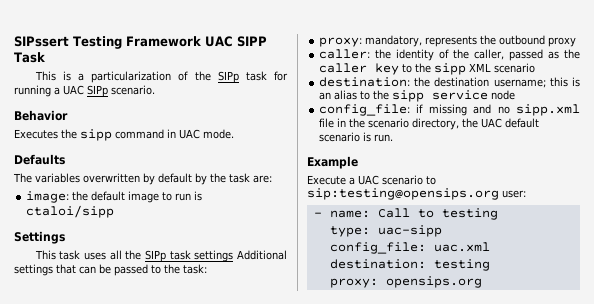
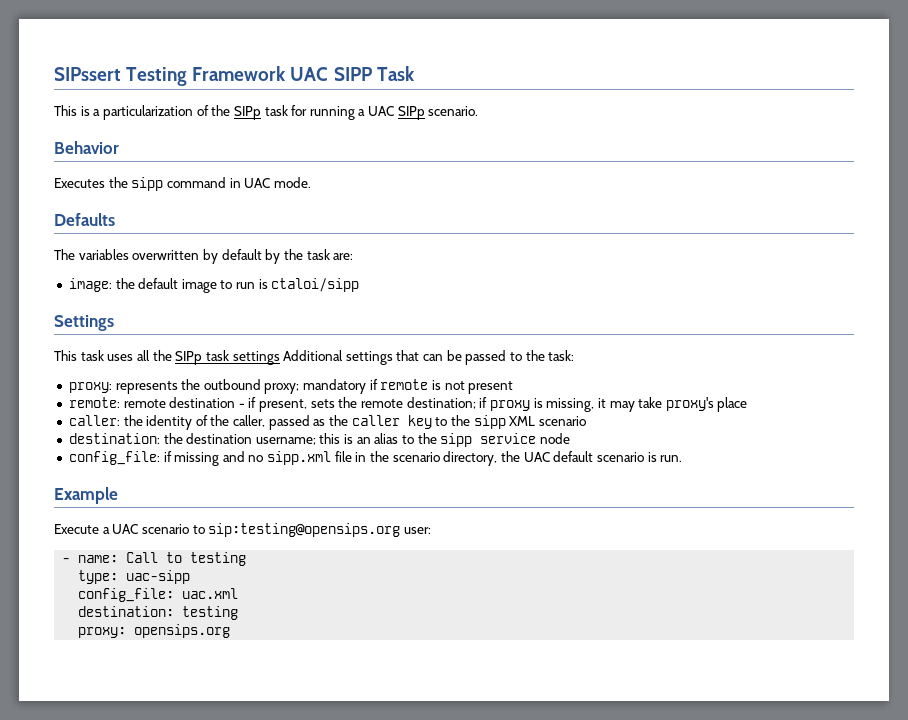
- proxy: mandatory, represents the outbound proxy
+ proxy: represents the outbound proxy; mandatory if remote is not present
+ remote: remote destination - if present, sets the remote destination; if proxy is missing, it may take proxy's place

